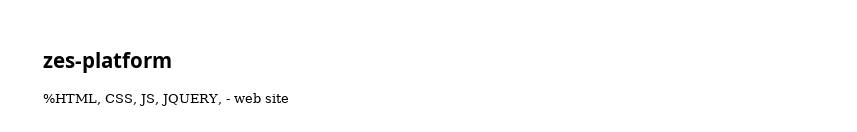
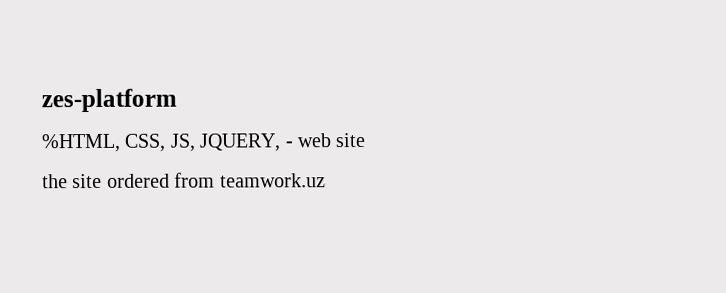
+ the site ordered from teamwork.uz

